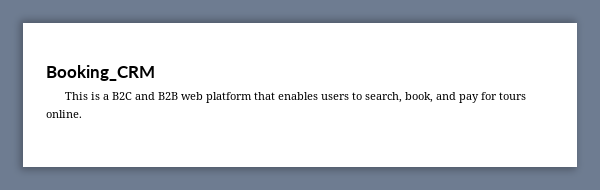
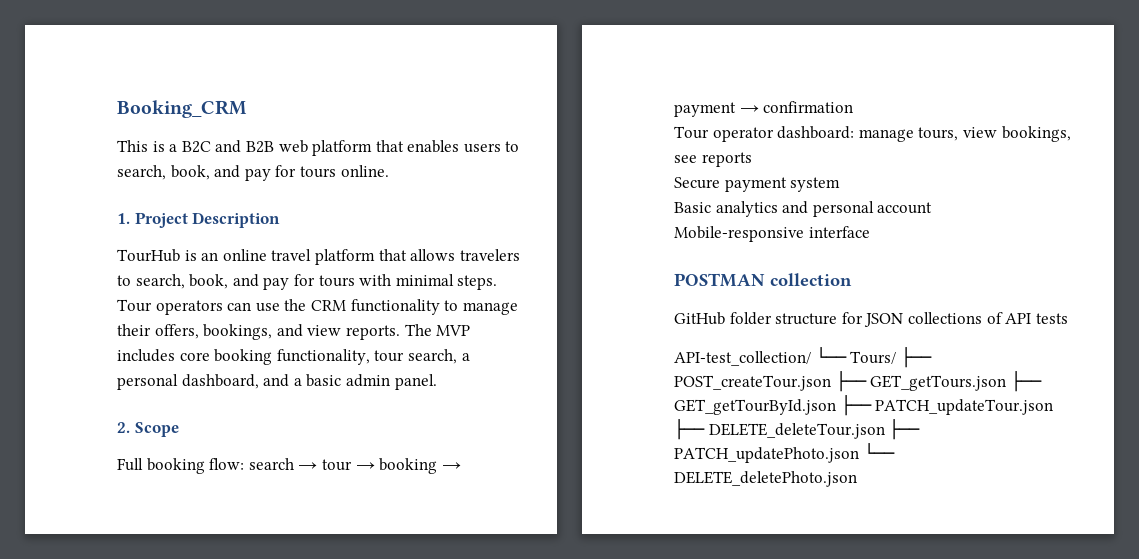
+ 1. Project Description
+ TourHub is an online travel platform that allows travelers to search, book, and pay for tours with minimal steps. Tour operators can use the CRM functionality to manage their offers, bookings, and view reports. The MVP includes core booking functionality, tour search, a personal dashboard, and a basic admin panel.
+ 2. Scope
+ Full booking flow: search → tour → booking → payment → confirmation
+ Tour operator dashboard: manage tours, view bookings, see reports
+ Secure payment system
+ Basic analytics and personal account
+ Mobile-responsive interface
+ POSTMAN collection
+ GitHub folder structure for JSON collections of API tests
+ API-test_collection/ └── Tours/ ├── POST_createTour.json ├── GET_getTours.json ├── GET_getTourById.json ├── PATCH_updateTour.json ├── DELETE_deleteTour.json ├── PATCH_updatePhoto.json └── DELETE_deletePhoto.json

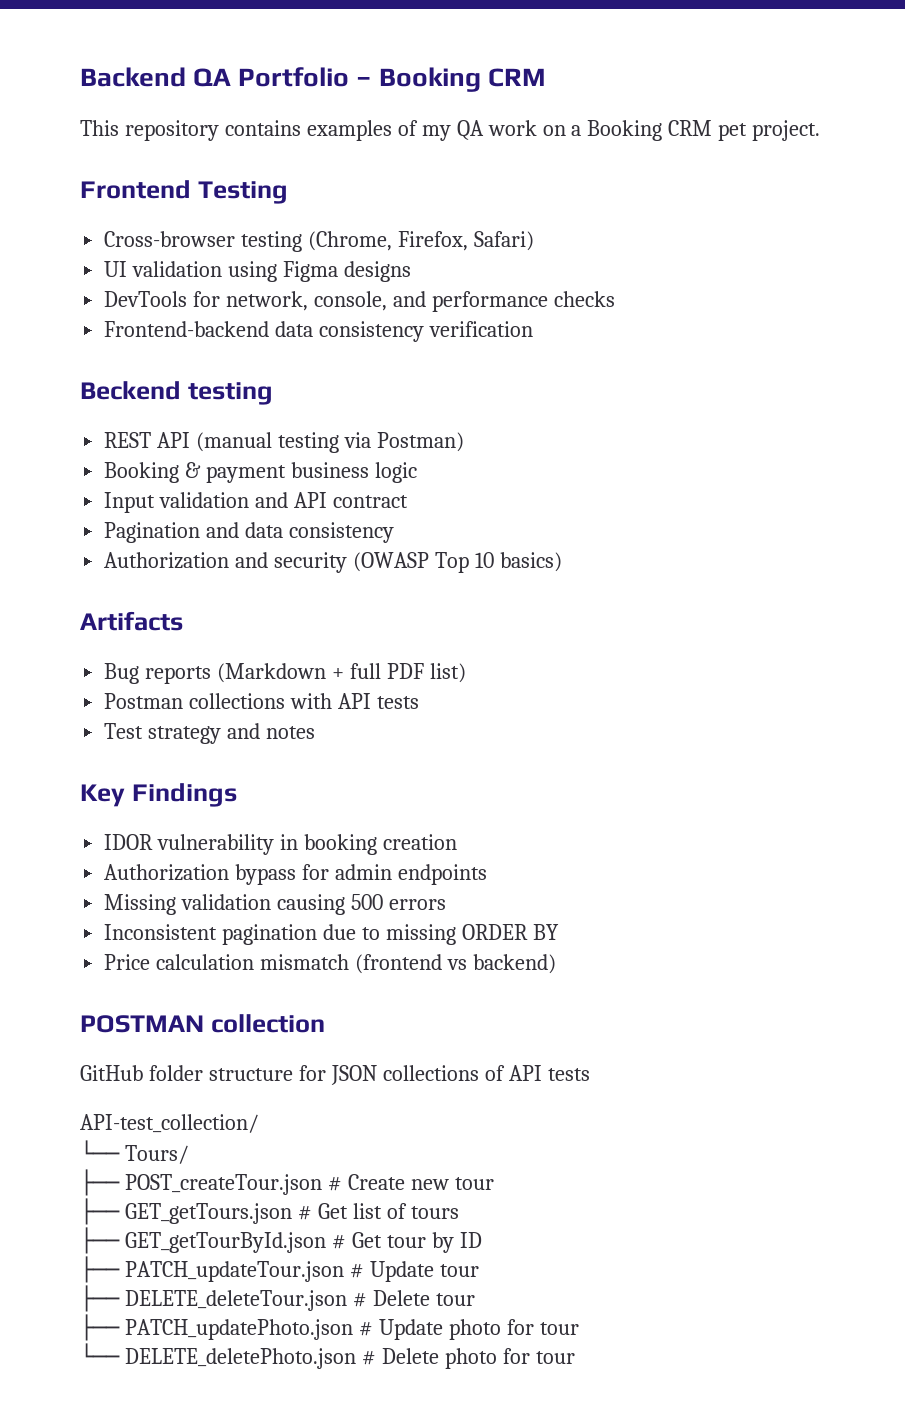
- Booking_CRM
- This is a B2C and B2B web platform that enables users to search, book, and pay for tours online.
- 1. Project Description
- TourHub is an online travel platform that allows travelers to search, book, and pay for tours with minimal steps. Tour operators can use the CRM functionality to manage their offers, bookings, and view reports. The MVP includes core booking functionality, tour search, a personal dashboard, and a basic admin panel.
- 2. Scope
- Full booking flow: search → tour → booking → payment → confirmation
- Tour operator dashboard: manage tours, view bookings, see reports
- Secure payment system
- Basic analytics and personal account
- Mobile-responsive interface
+ Backend QA Portfolio – Booking CRM
+ This repository contains examples of my QA work on a Booking CRM pet project.
+ Frontend Testing
+ Cross-browser testing (Chrome, Firefox, Safari)
+ UI validation using Figma designs
+ DevTools for network, console, and performance checks
+ Frontend-backend data consistency verification
+ Beckend testing
+ REST API (manual testing via Postman)
+ Booking & payment business logic
+ Input validation and API contract
+ Pagination and data consistency
+ Authorization and security (OWASP Top 10 basics)
+ Artifacts
+ Bug reports (Markdown + full PDF list)
+ Postman collections with API tests
+ Test strategy and notes
+ Key Findings
+ IDOR vulnerability in booking creation
+ Authorization bypass for admin endpoints
+ Missing validation causing 500 errors
+ Inconsistent pagination due to missing ORDER BY
+ Price calculation mismatch (frontend vs backend)
- API-test_collection/ └── Tours/ ├── POST_createTour.json ├── GET_getTours.json ├── GET_getTourById.json ├── PATCH_updateTour.json ├── DELETE_deleteTour.json ├── PATCH_updatePhoto.json └── DELETE_deletePhoto.json
+ API-test_collection/
+ └── Tours/
+ ├── POST_createTour.json # Create new tour
+ ├── GET_getTours.json # Get list of tours
+ ├── GET_getTourById.json # Get tour by ID
+ ├── PATCH_updateTour.json # Update tour
+ ├── DELETE_deleteTour.json # Delete tour
+ ├── PATCH_updatePhoto.json # Update photo for tour
+ └── DELETE_deletePhoto.json # Delete photo for tour

